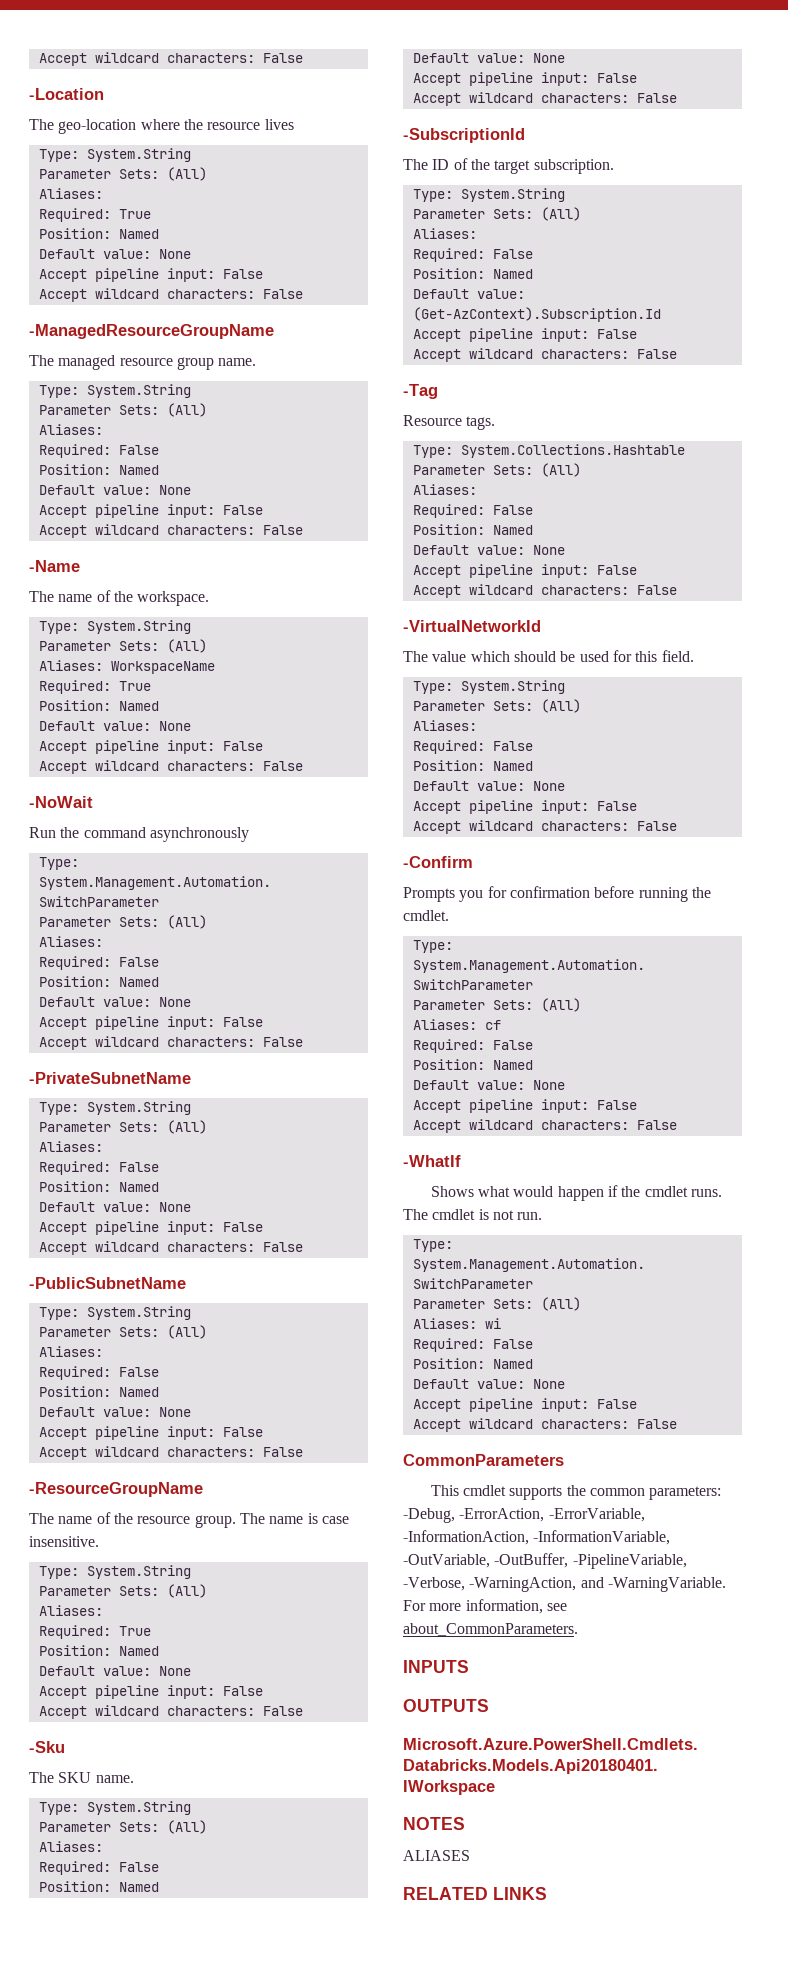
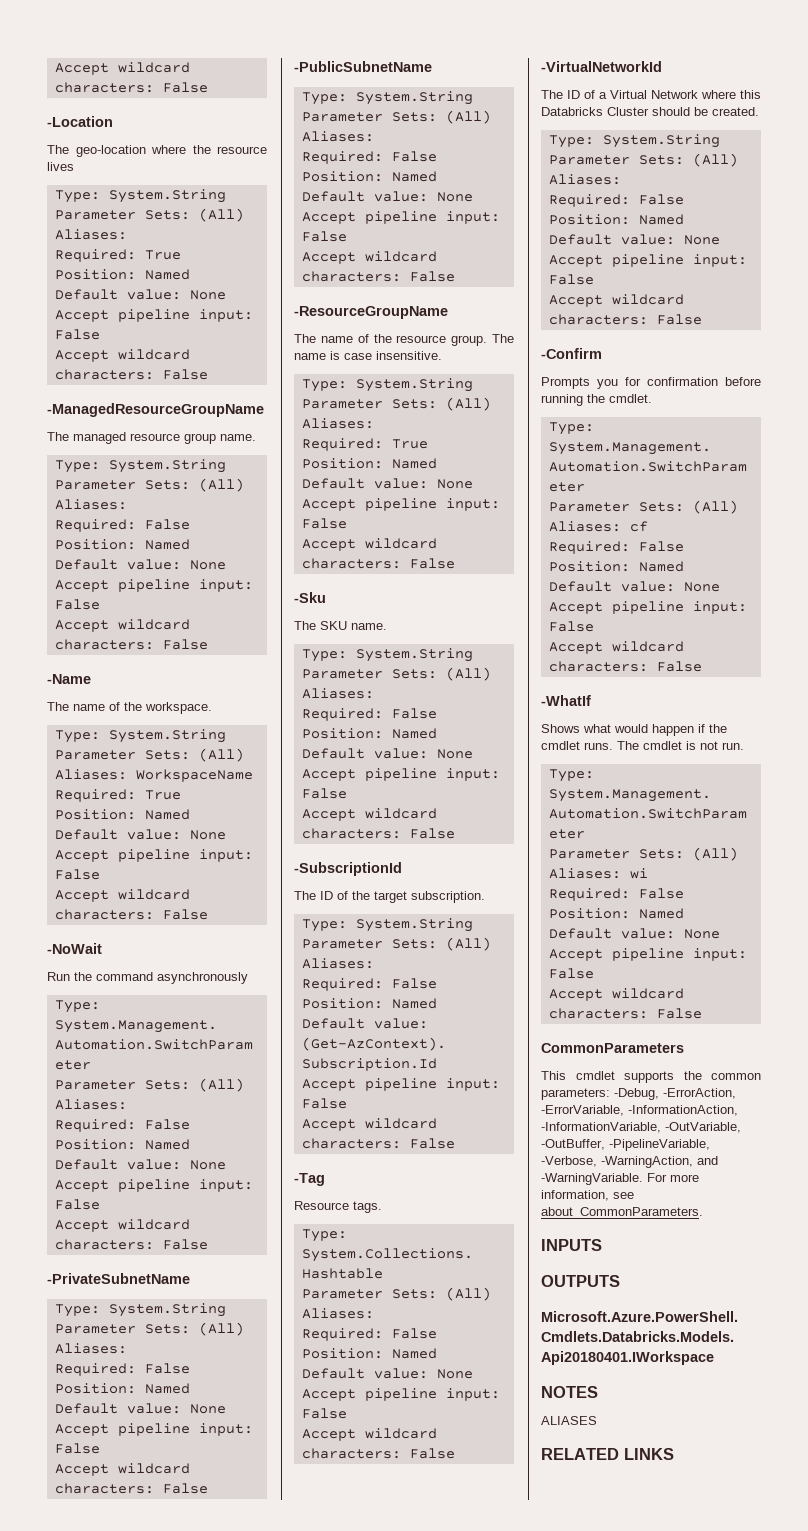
- The value which should be used for this field.
+ The ID of a Virtual Network where this Databricks Cluster should be created.

